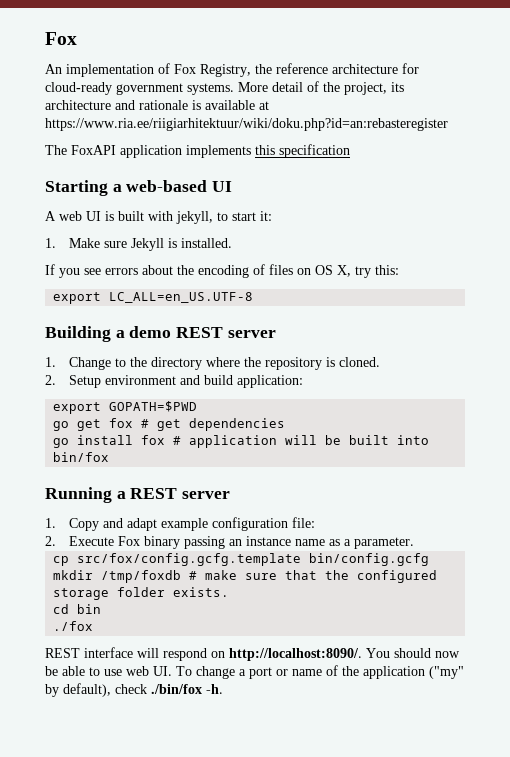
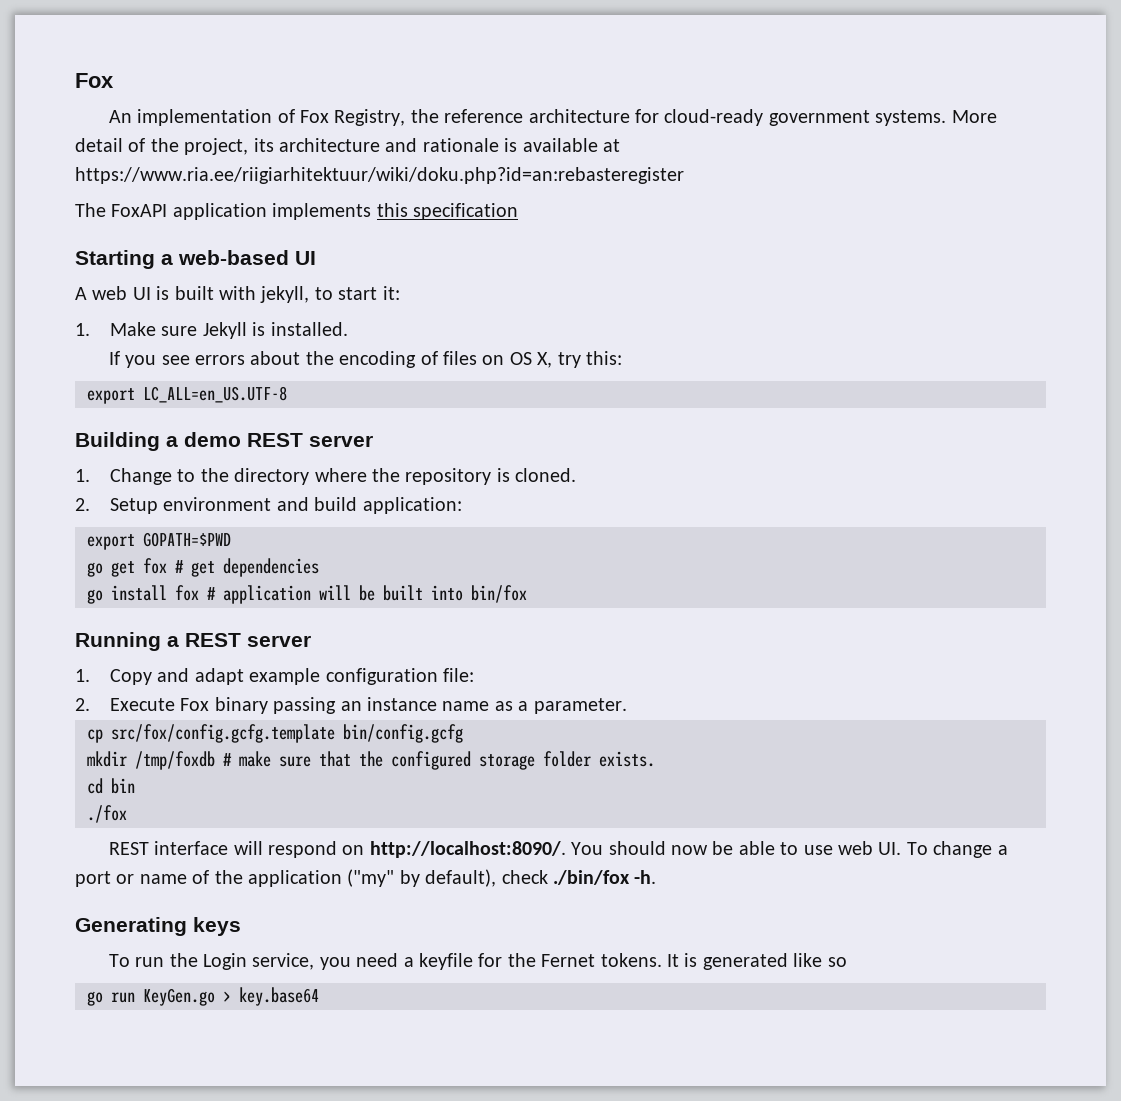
+ Generating keys
+ To run the Login service, you need a keyfile for the Fernet tokens. It is generated like so
+ go run KeyGen.go > key.base64

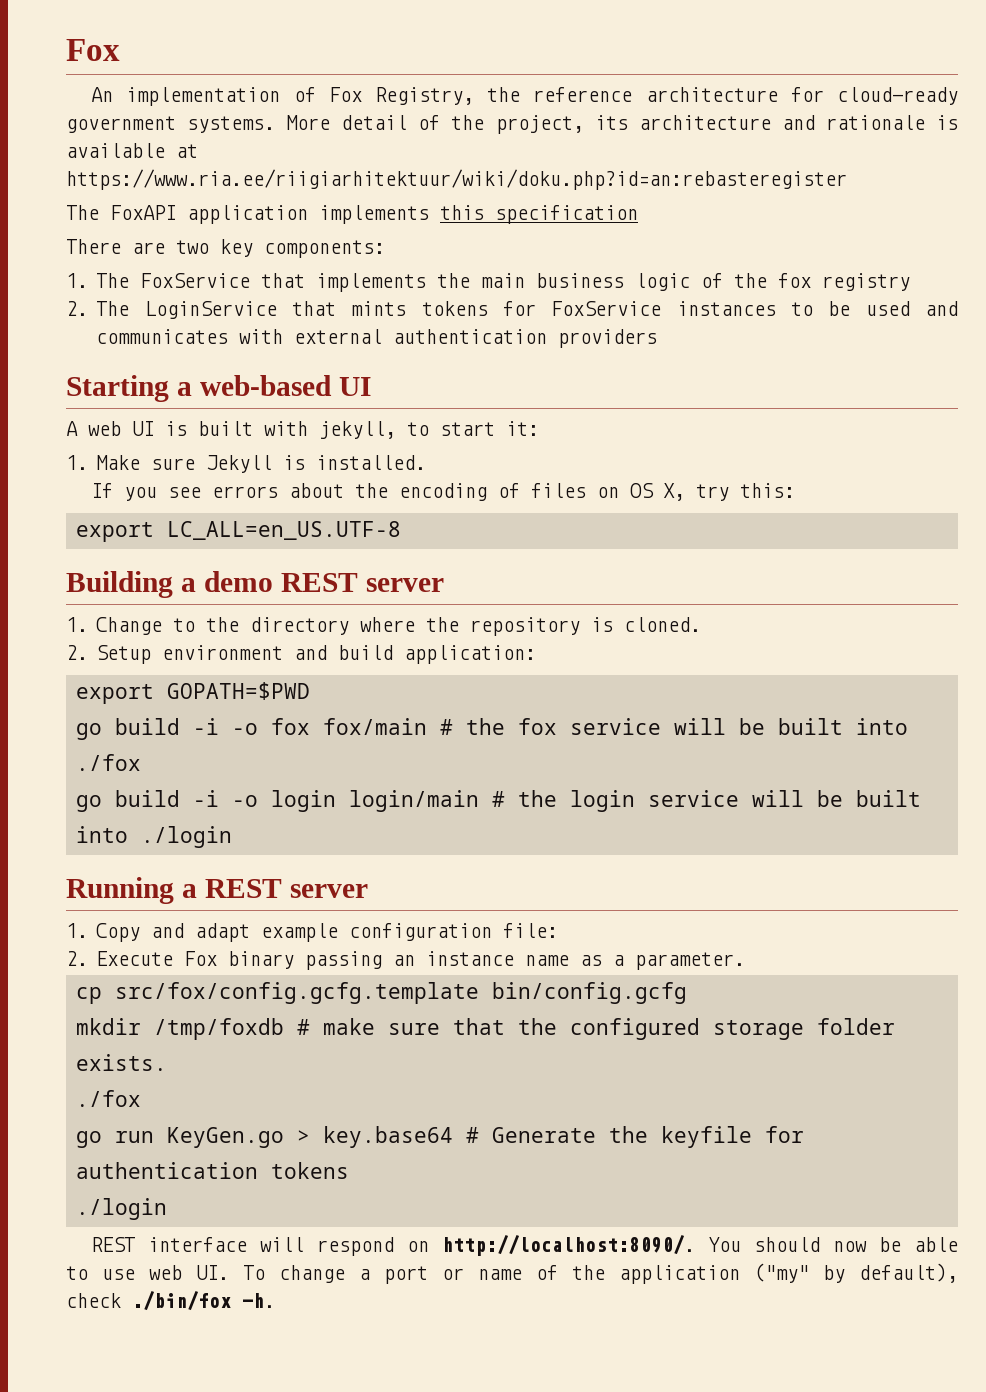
+ There are two key components:
+ 1. The FoxService that implements the main business logic of the fox registry
+ 2. The LoginService that mints tokens for FoxService instances to be used and communicates with external authentication providers
- go get fox # get dependencies
- go install fox # application will be built into bin/fox
+ go build -i -o fox fox/main # the fox service will be built into ./fox
+ go build -i -o login login/main # the login service will be built into ./login
  mkdir /tmp/foxdb # make sure that the configured storage folder exists.
- cd bin
  ./fox
+ go run KeyGen.go > key.base64 # Generate the keyfile for authentication tokens
+ ./login
- Generating keys
- To run the Login service, you need a keyfile for the Fernet tokens. It is generated like so
- go run KeyGen.go > key.base64

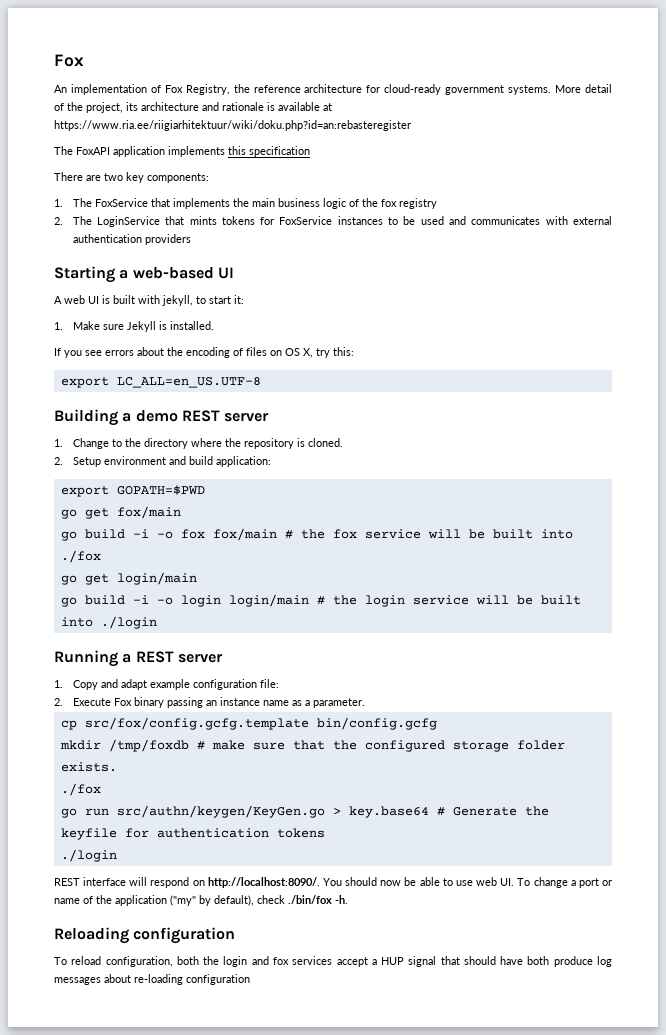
+ go get fox/main
+ go get login/main
- go run KeyGen.go > key.base64 # Generate the keyfile for authentication tokens
+ go run src/authn/keygen/KeyGen.go > key.base64 # Generate the keyfile for authentication tokens
+ Reloading configuration
+ To reload configuration, both the login and fox services accept a HUP signal that should have both produce log messages about re-loading configuration

